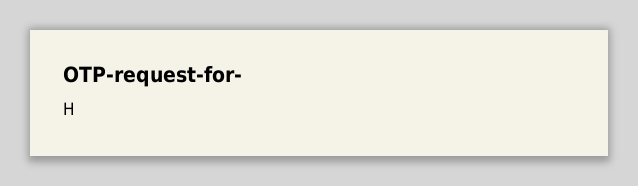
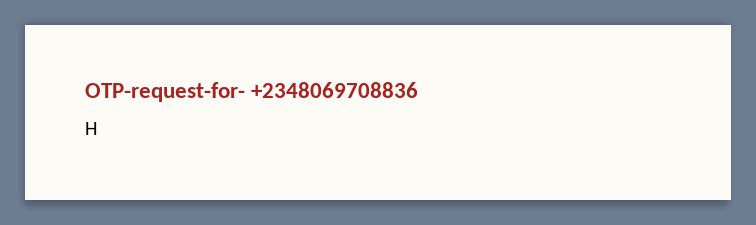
- OTP-request-for-
+ OTP-request-for- +2348069708836

